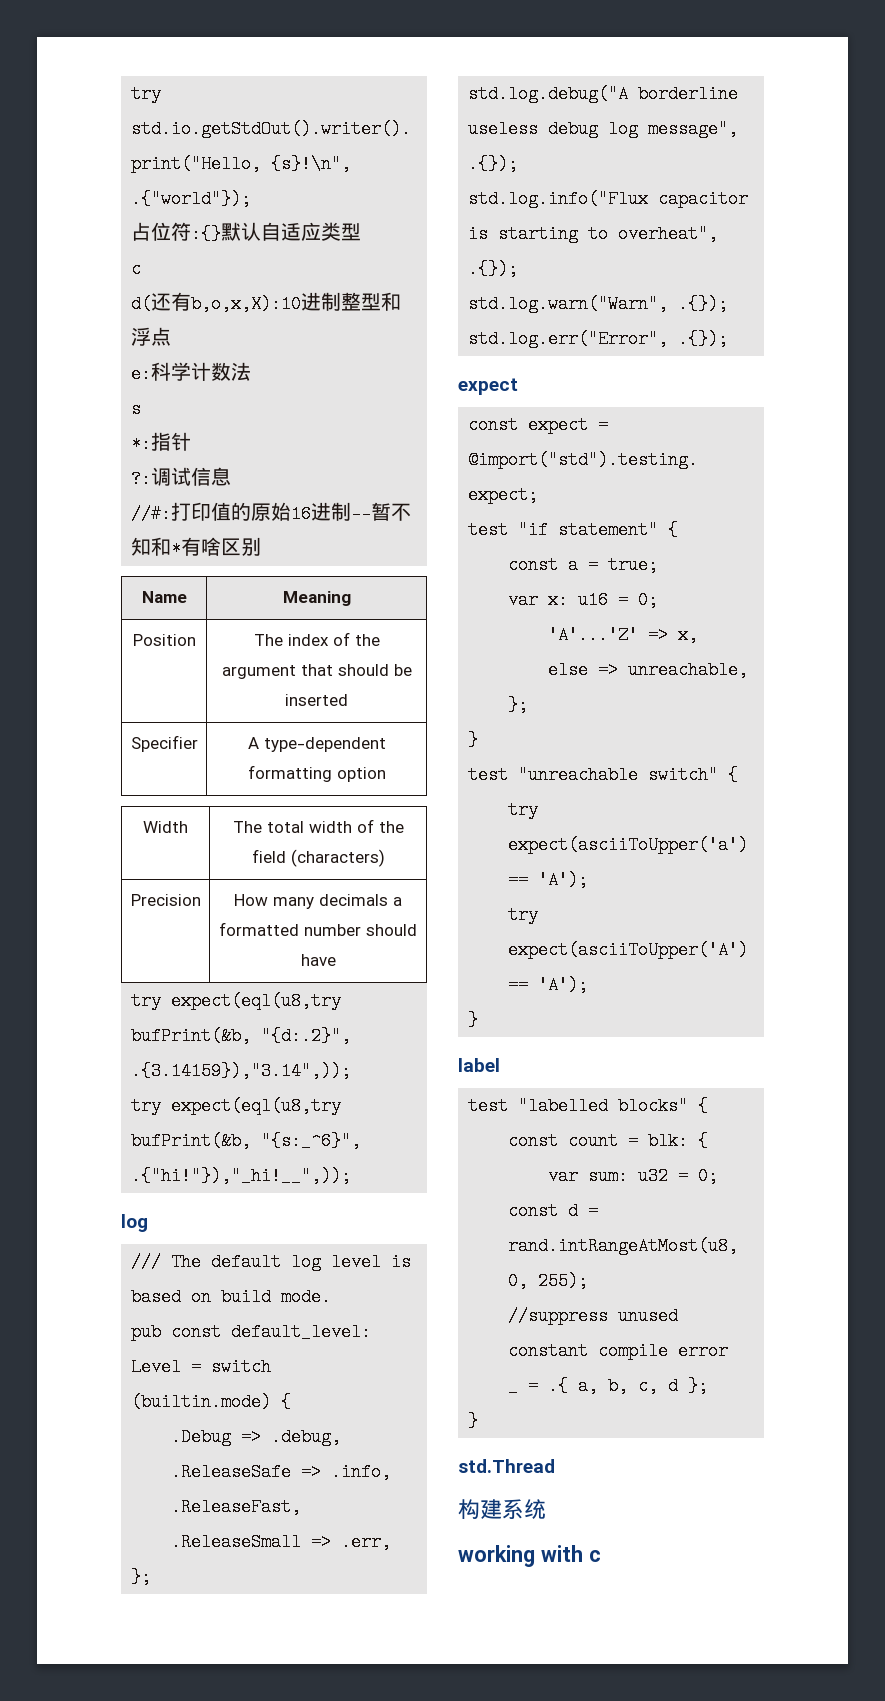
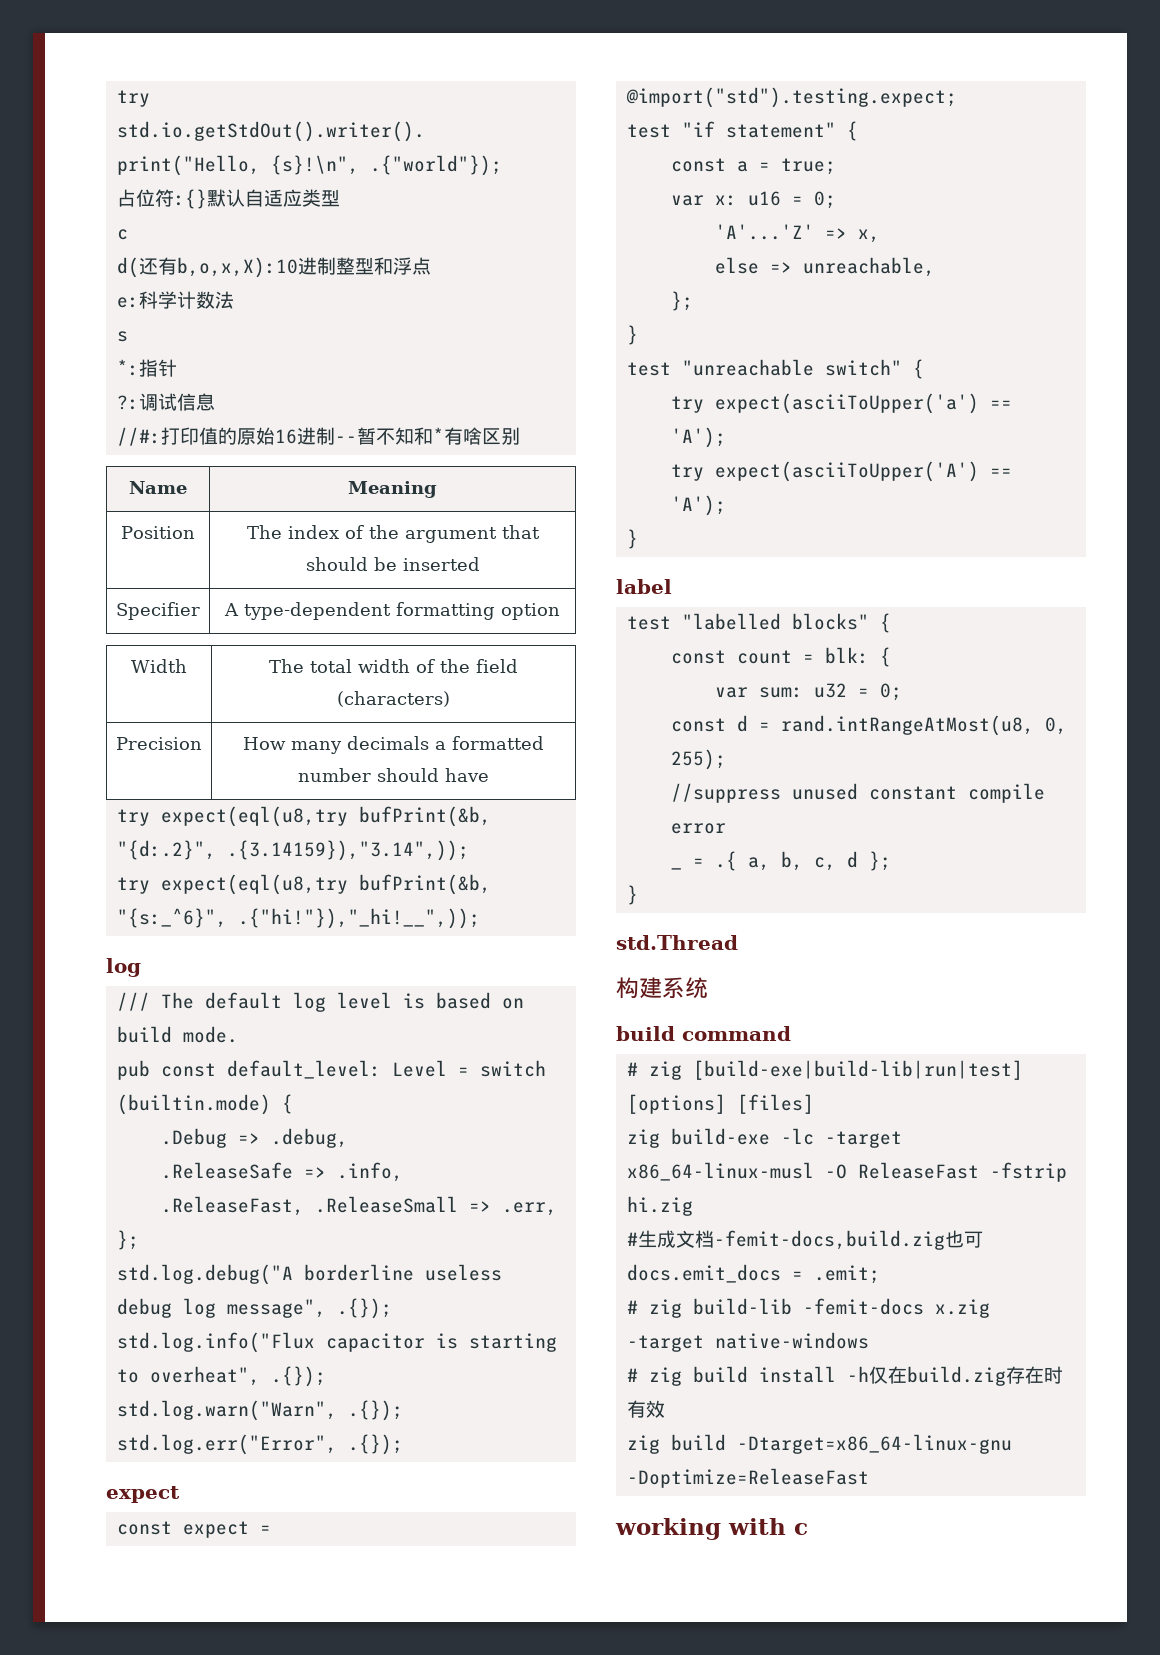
+ build command
+ # zig [build-exe|build-lib|run|test] [options] [files]
+ zig build-exe -lc -target x86_64-linux-musl -O ReleaseFast -fstrip hi.zig
+ #生成文档-femit-docs,build.zig也可docs.emit_docs = .emit;
+ # zig build-lib -femit-docs x.zig -target native-windows
+ # zig build install -h仅在build.zig存在时有效
+ zig build -Dtarget=x86_64-linux-gnu -Doptimize=ReleaseFast

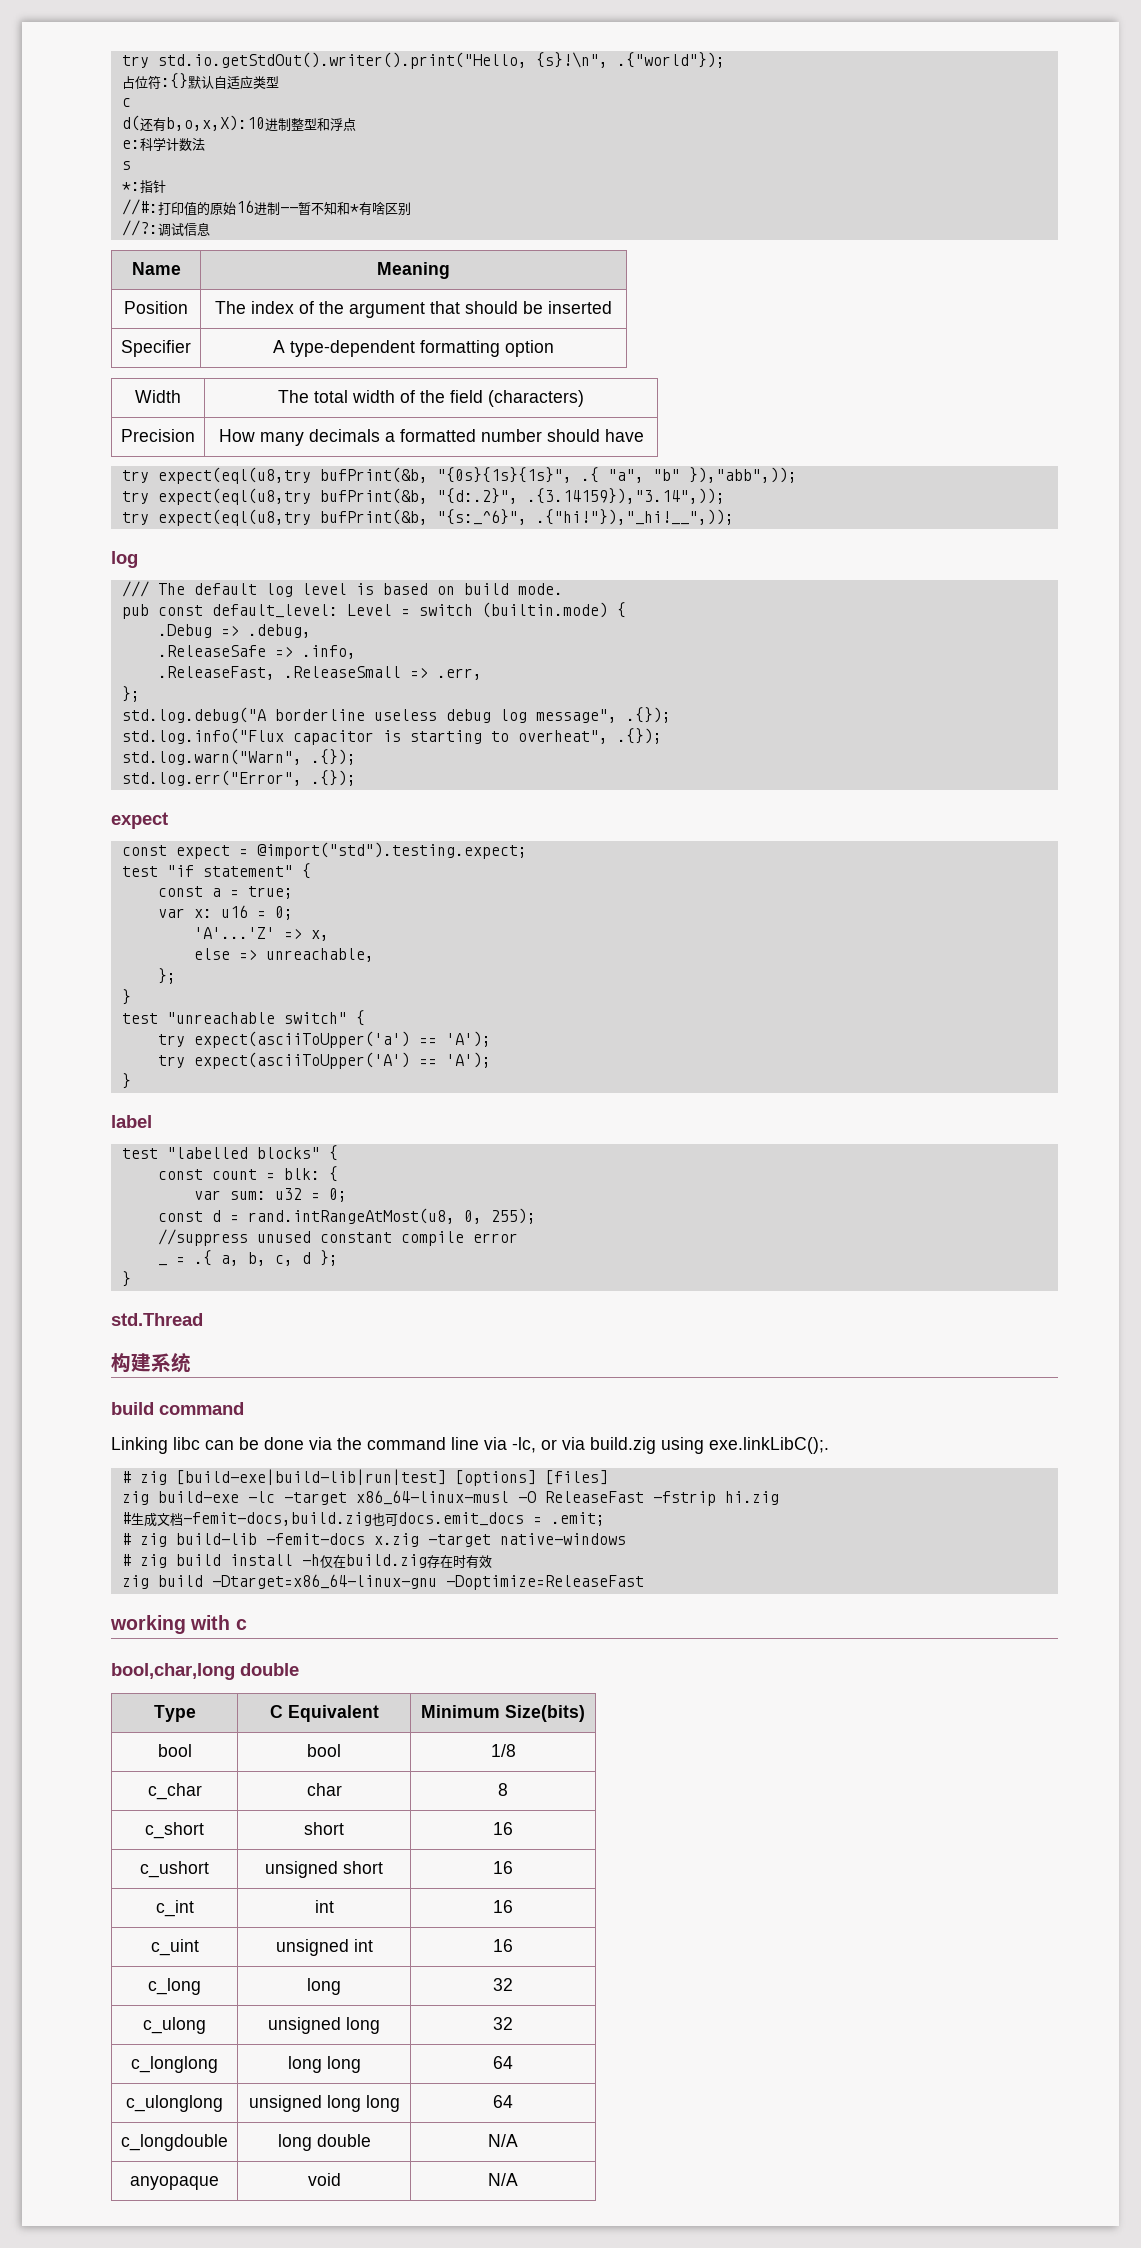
- ?:调试信息
+ //?:调试信息
+ try expect(eql(u8,try bufPrint(&b, "{0s}{1s}{1s}", .{ "a", "b" }),"abb",));
+ Linking libc can be done via the command line via -lc, or via build.zig using exe.linkLibC();.
+ bool,char,long double
+ Type | C Equivalent | Minimum Size(bits)
+ bool | bool | 1/8
+ c_char | char | 8
+ c_short | short | 16
+ c_ushort | unsigned short | 16
+ c_int | int | 16
+ c_uint | unsigned int | 16
+ c_long | long | 32
+ c_ulong | unsigned long | 32
+ c_longlong | long long | 64
+ c_ulonglong | unsigned long long | 64
+ c_longdouble | long double | N/A
+ anyopaque | void | N/A

